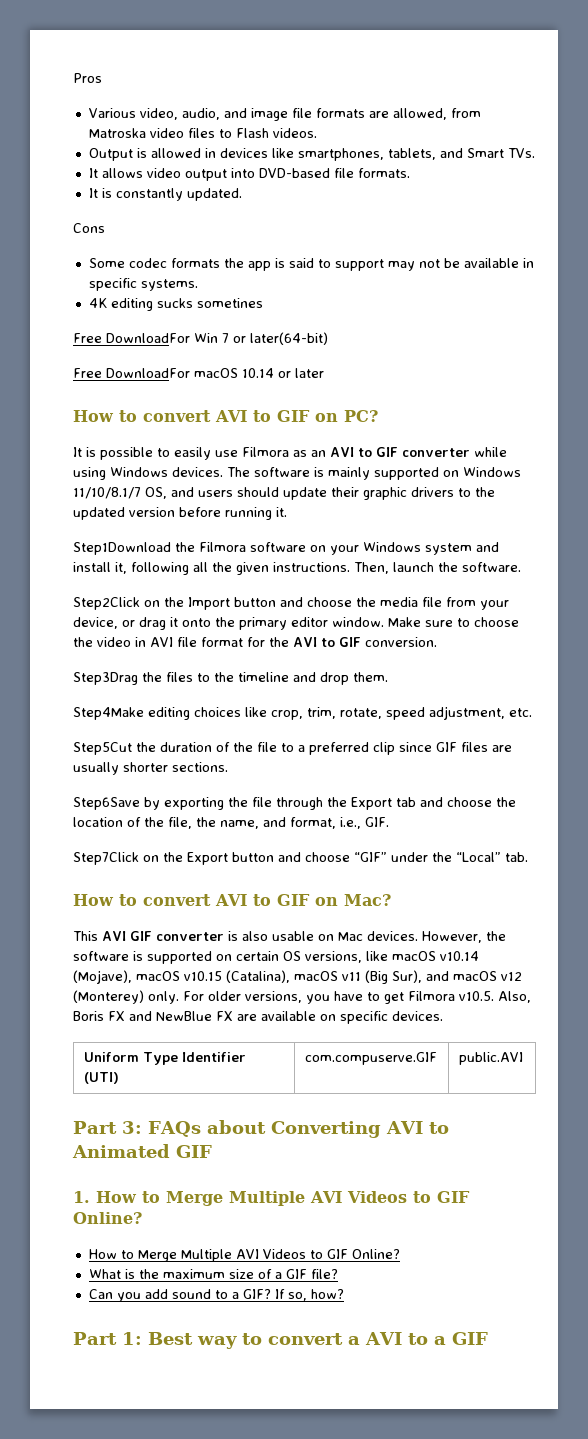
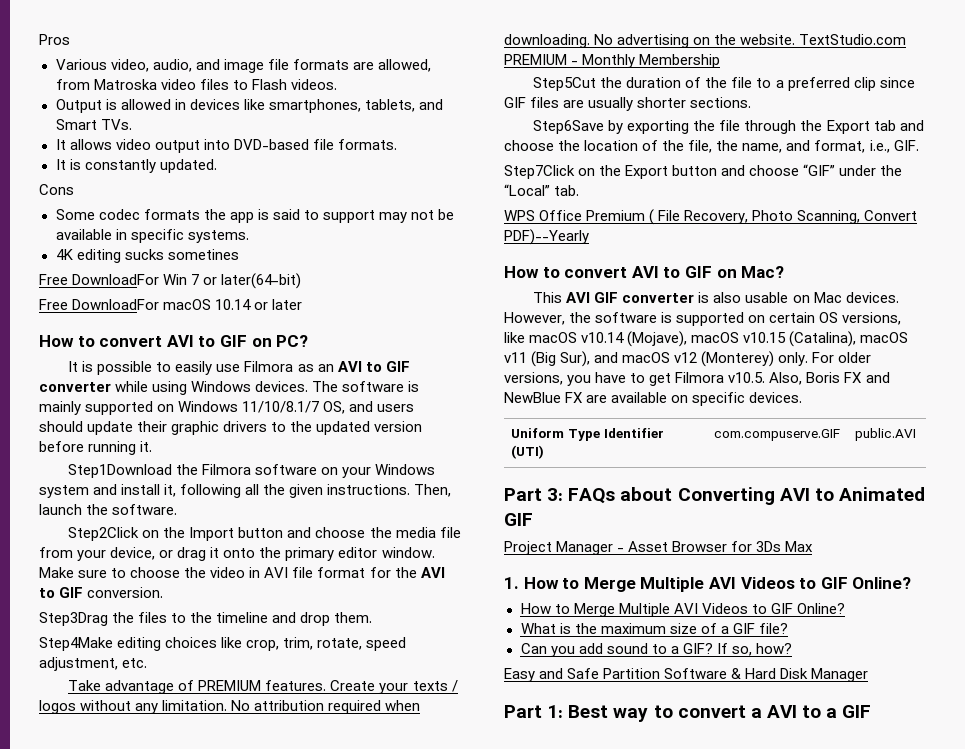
+ Take advantage of PREMIUM features. Create your texts / logos without any limitation. No attribution required when downloading. No advertising on the website. TextStudio.com PREMIUM - Monthly Membership
+ WPS Office Premium ( File Recovery, Photo Scanning, Convert PDF)--Yearly
+ Project Manager - Asset Browser for 3Ds Max
+ Easy and Safe Partition Software & Hard Disk Manager

